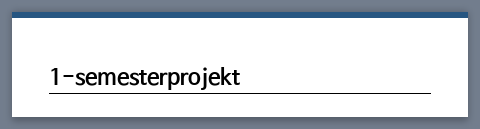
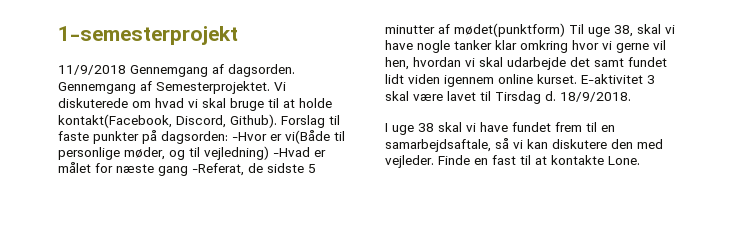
+ 11/9/2018 Gennemgang af dagsorden. Gennemgang af Semesterprojektet. Vi diskuterede om hvad vi skal bruge til at holde kontakt(Facebook, Discord, Github). Forslag til faste punkter på dagsorden: -Hvor er vi(Både til personlige møder, og til vejledning) -Hvad er målet for næste gang -Referat, de sidste 5 minutter af mødet(punktform) Til uge 38, skal vi have nogle tanker klar omkring hvor vi gerne vil hen, hvordan vi skal udarbejde det samt fundet lidt viden igennem online kurset. E-aktivitet 3 skal være lavet til Tirsdag d. 18/9/2018.
+ I uge 38 skal vi have fundet frem til en samarbejdsaftale, så vi kan diskutere den med vejleder. Finde en fast til at kontakte Lone.

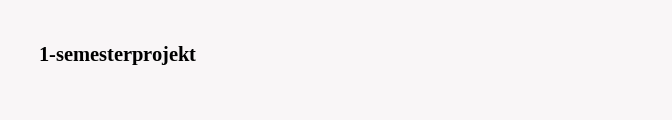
- 11/9/2018 Gennemgang af dagsorden. Gennemgang af Semesterprojektet. Vi diskuterede om hvad vi skal bruge til at holde kontakt(Facebook, Discord, Github). Forslag til faste punkter på dagsorden: -Hvor er vi(Både til personlige møder, og til vejledning) -Hvad er målet for næste gang -Referat, de sidste 5 minutter af mødet(punktform) Til uge 38, skal vi have nogle tanker klar omkring hvor vi gerne vil hen, hvordan vi skal udarbejde det samt fundet lidt viden igennem online kurset. E-aktivitet 3 skal være lavet til Tirsdag d. 18/9/2018.
- I uge 38 skal vi have fundet frem til en samarbejdsaftale, så vi kan diskutere den med vejleder. Finde en fast til at kontakte Lone.

